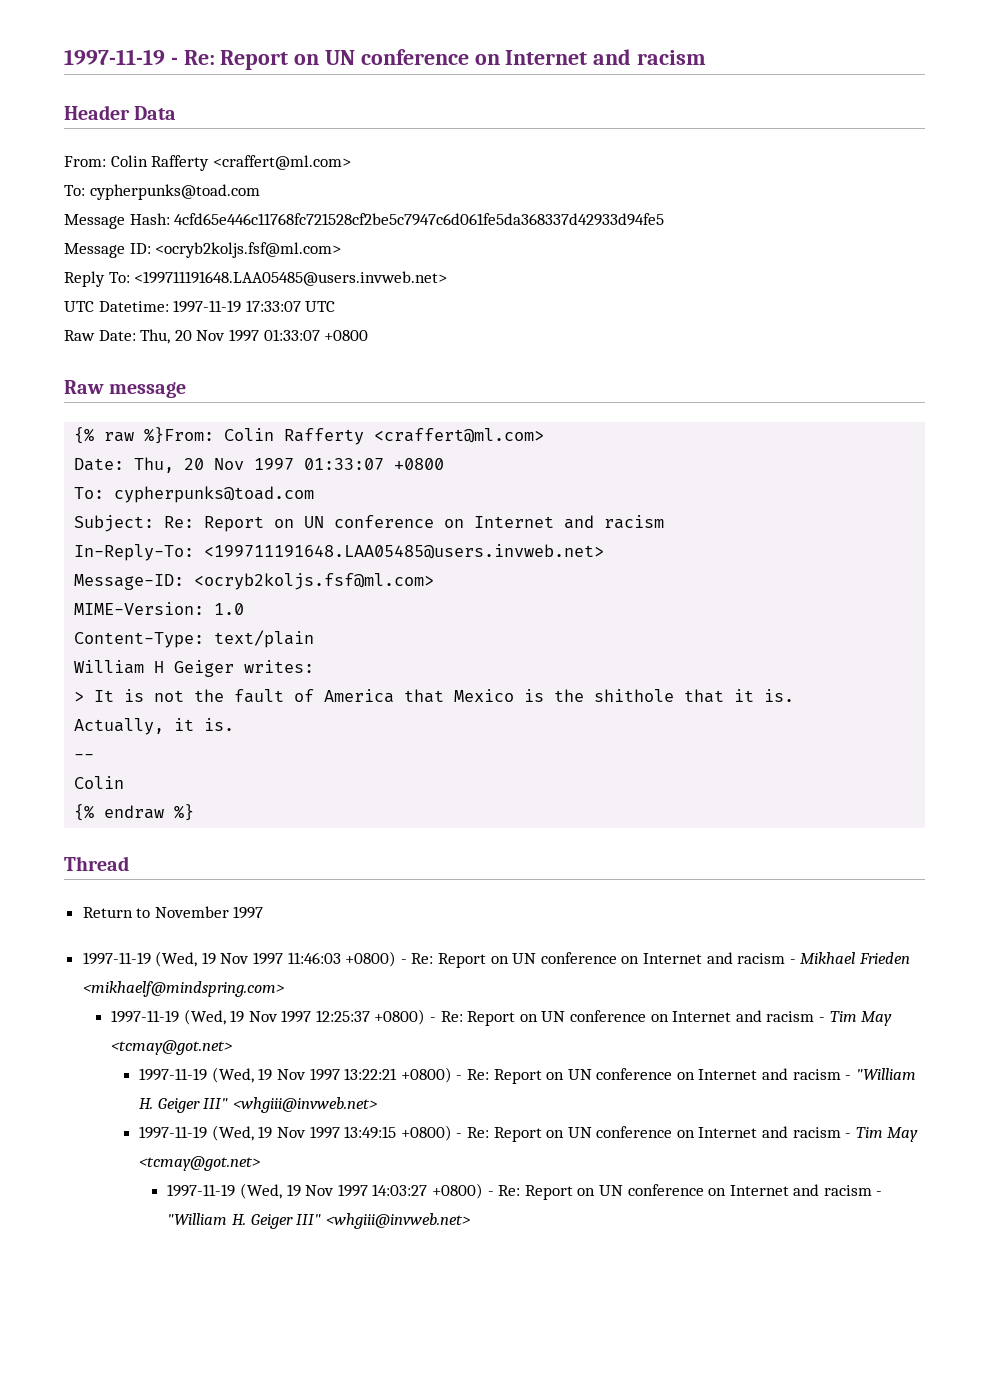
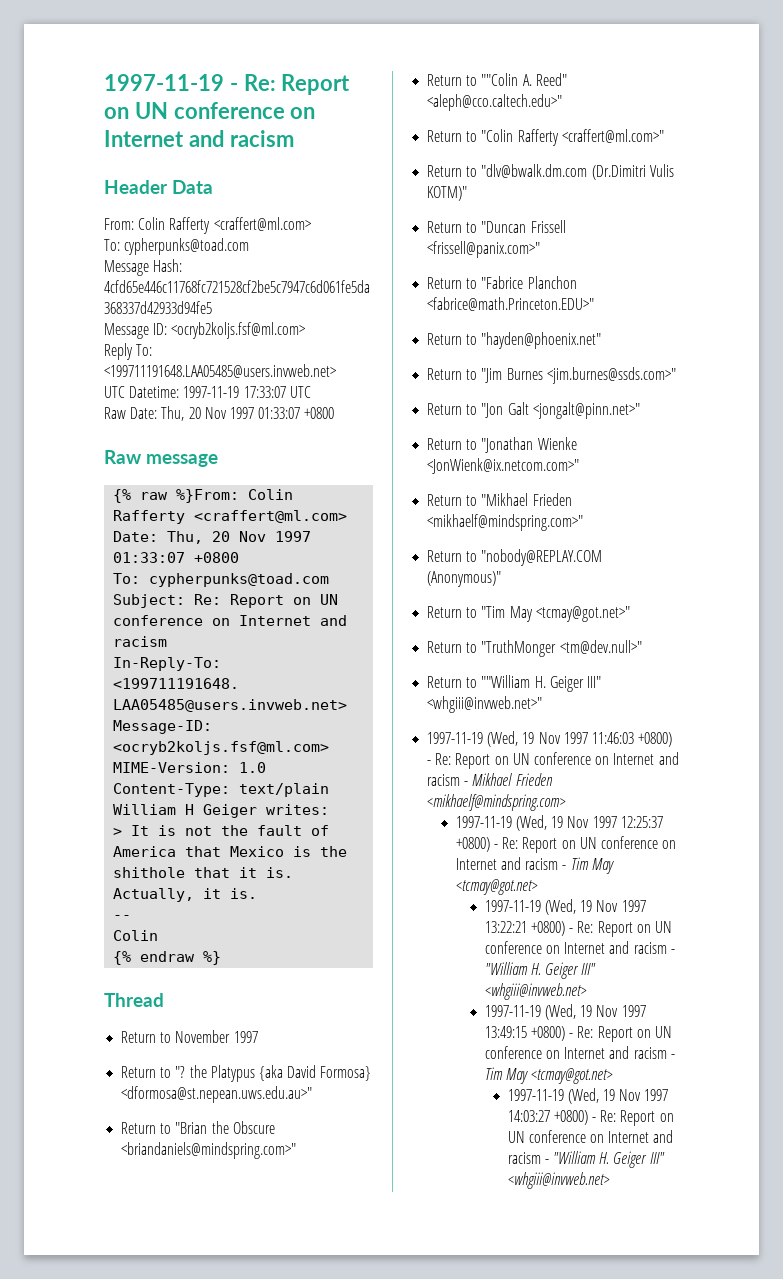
+ Return to "? the Platypus {aka David Formosa} <dformosa@st.nepean.uws.edu.au>"
+ Return to "Brian the Obscure <briandaniels@mindspring.com>"
+ Return to ""Colin A. Reed" <aleph@cco.caltech.edu>"
+ Return to "Colin Rafferty <craffert@ml.com>"
+ Return to "dlv@bwalk.dm.com (Dr.Dimitri Vulis KOTM)"
+ Return to "Duncan Frissell <frissell@panix.com>"
+ Return to "Fabrice Planchon <fabrice@math.Princeton.EDU>"
+ Return to "hayden@phoenix.net"
+ Return to "Jim Burnes <jim.burnes@ssds.com>"
+ Return to "Jon Galt <jongalt@pinn.net>"
+ Return to "Jonathan Wienke <JonWienk@ix.netcom.com>"
+ Return to "Mikhael Frieden <mikhaelf@mindspring.com>"
+ Return to "nobody@REPLAY.COM (Anonymous)"
+ Return to "Tim May <tcmay@got.net>"
+ Return to "TruthMonger <tm@dev.null>"
+ Return to ""William H. Geiger III" <whgiii@invweb.net>"

